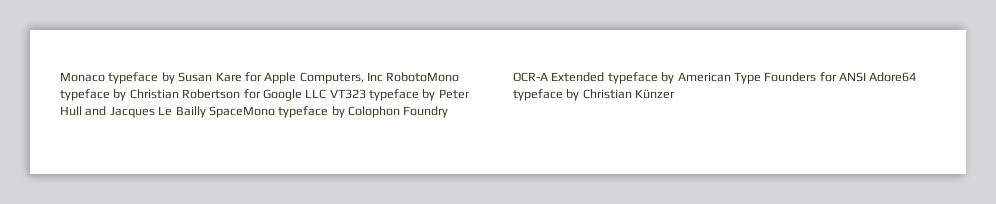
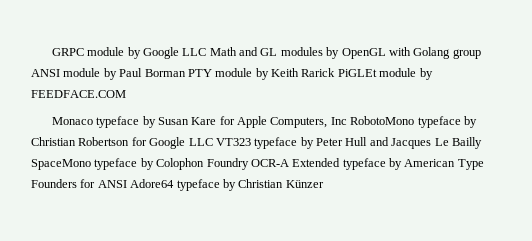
+ GRPC module by Google LLC Math and GL modules by OpenGL with Golang group ANSI module by Paul Borman PTY module by Keith Rarick PiGLEt module by FEEDFACE.COM

